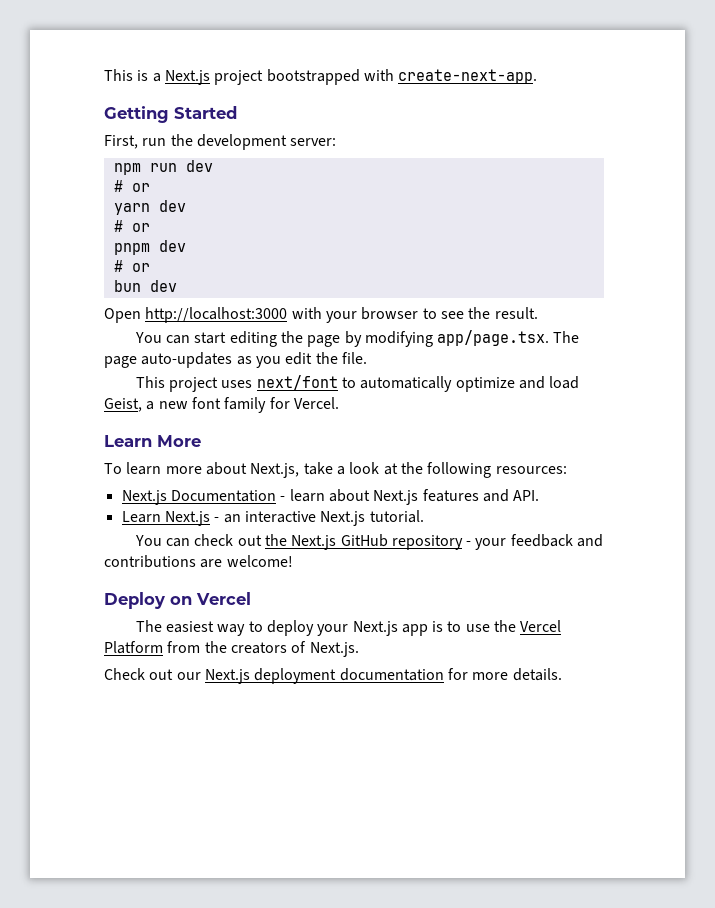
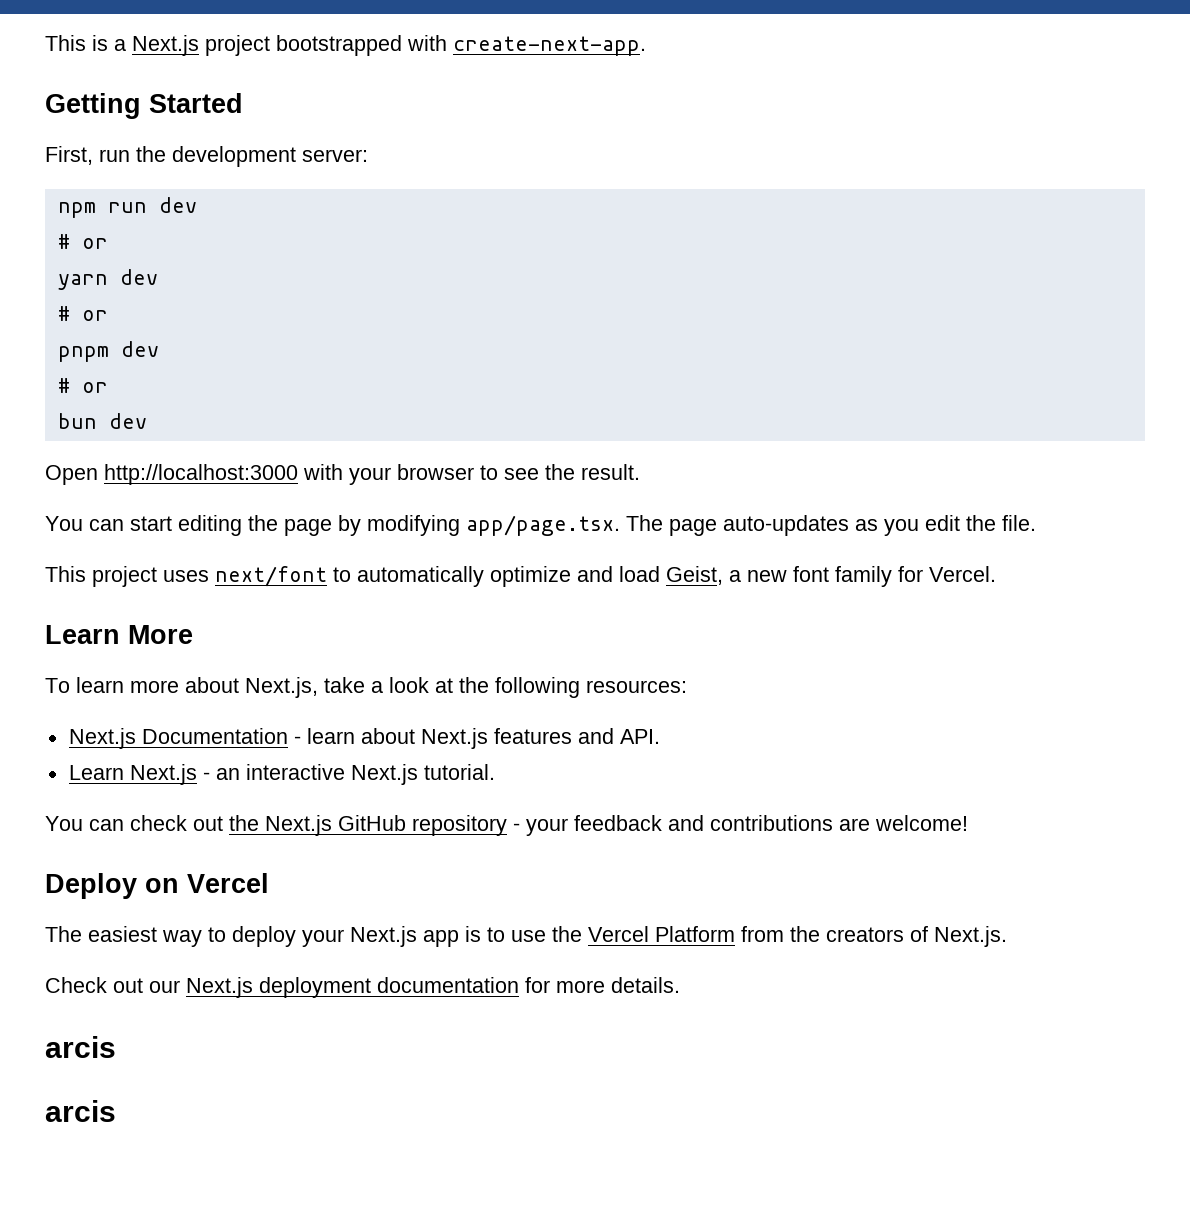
  Check out our Next.js deployment documentation for more details.
+ arcis
+ arcis

